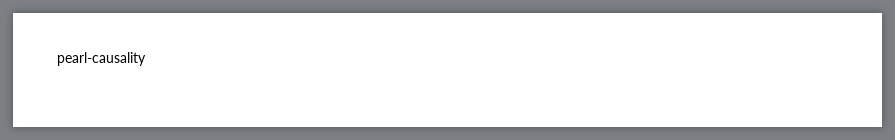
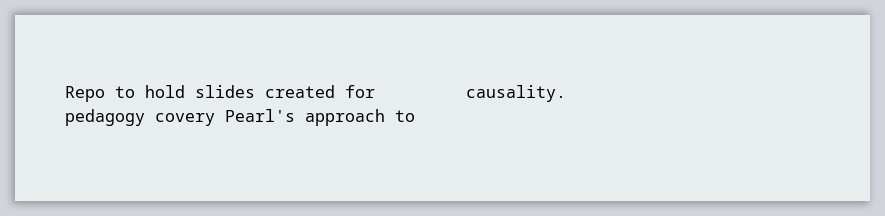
- pearl-causality
+ Repo to hold slides created for pedagogy covery Pearl's approach to causality.

